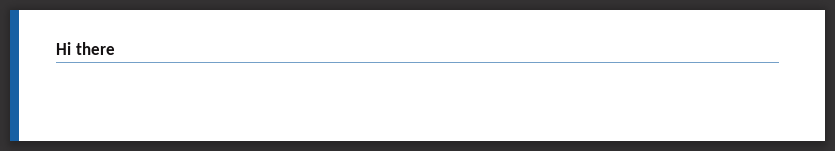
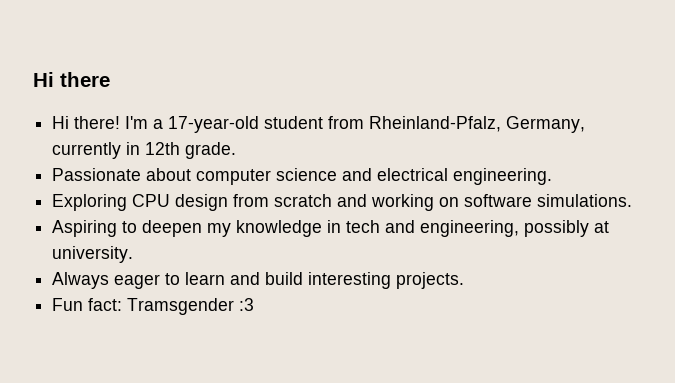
+ Hi there! I'm a 17-year-old student from Rheinland-Pfalz, Germany, currently in 12th grade.
+ Passionate about computer science and electrical engineering.
+ Exploring CPU design from scratch and working on software simulations.
+ Aspiring to deepen my knowledge in tech and engineering, possibly at university.
+ Always eager to learn and build interesting projects.
+ Fun fact: Tramsgender :3

